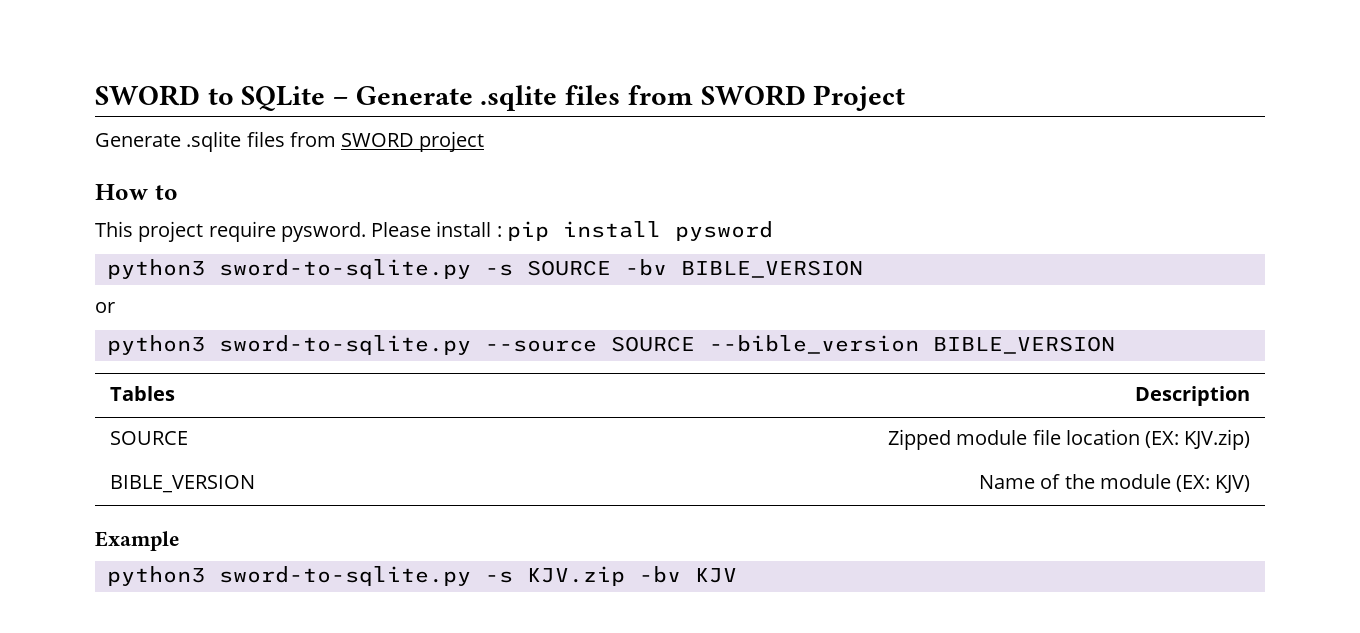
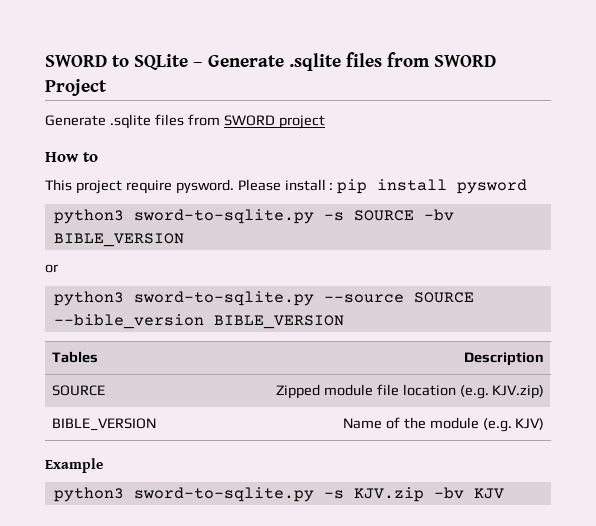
- SOURCE | Zipped module file location (EX: KJV.zip)
+ SOURCE | Zipped module file location (e.g. KJV.zip)
- BIBLE_VERSION | Name of the module (EX: KJV)
+ BIBLE_VERSION | Name of the module (e.g. KJV)

